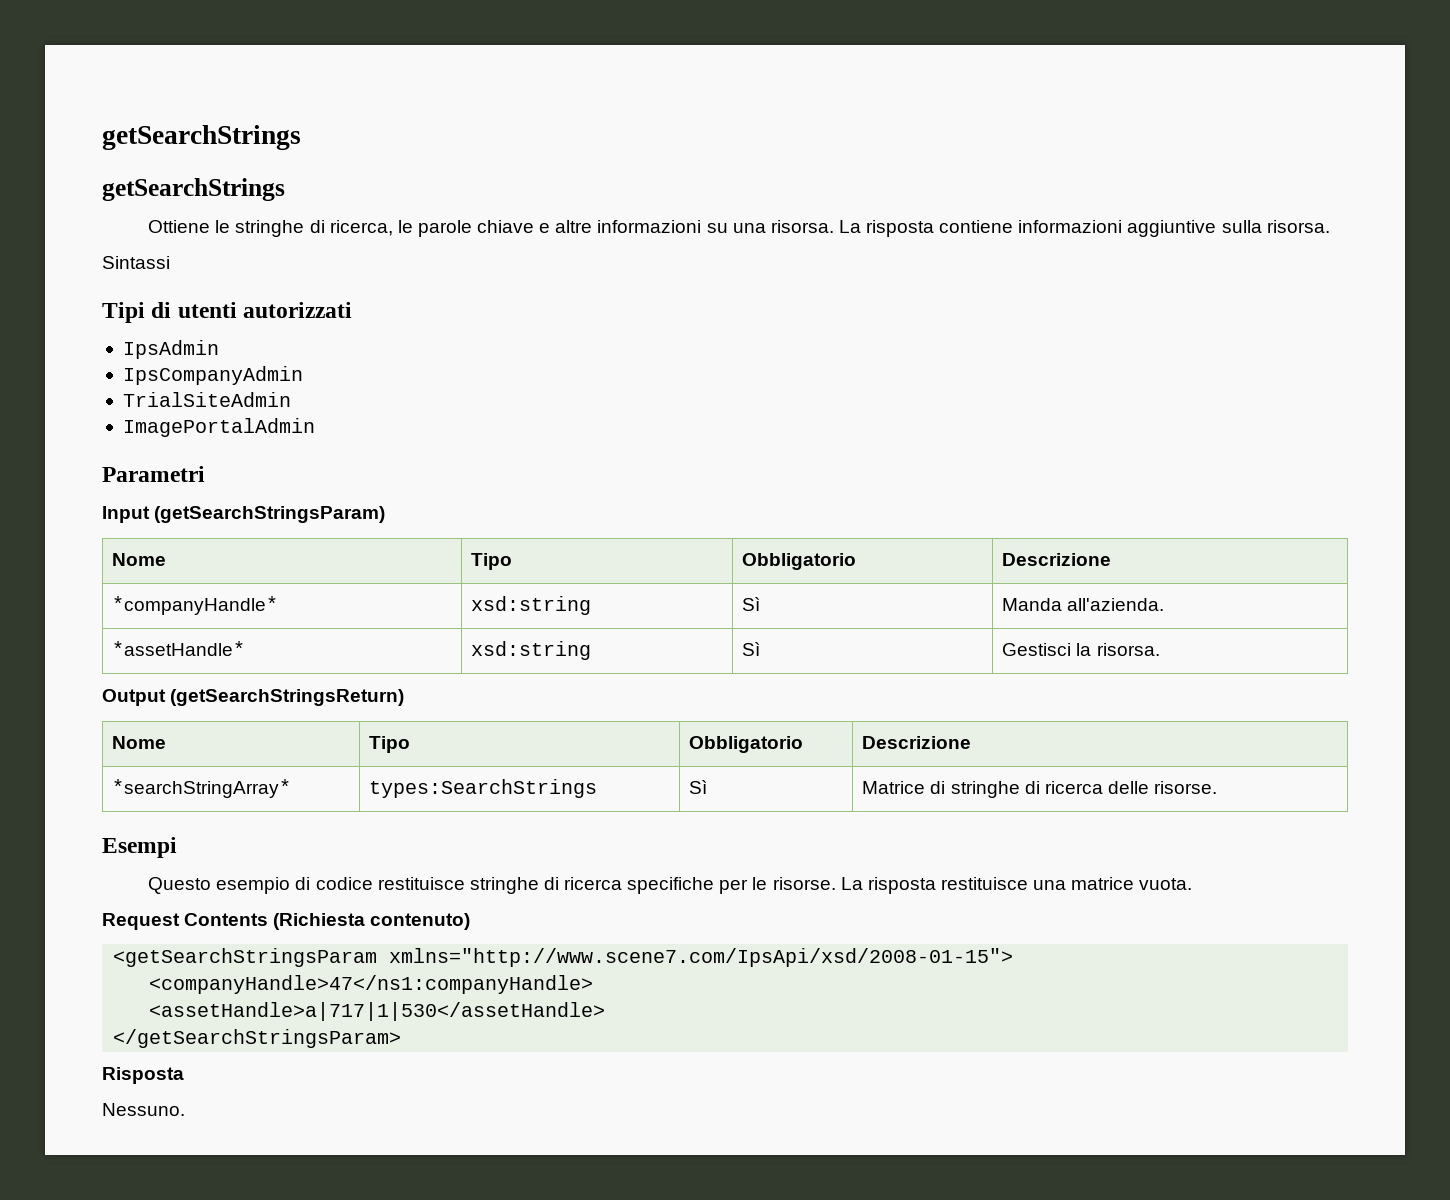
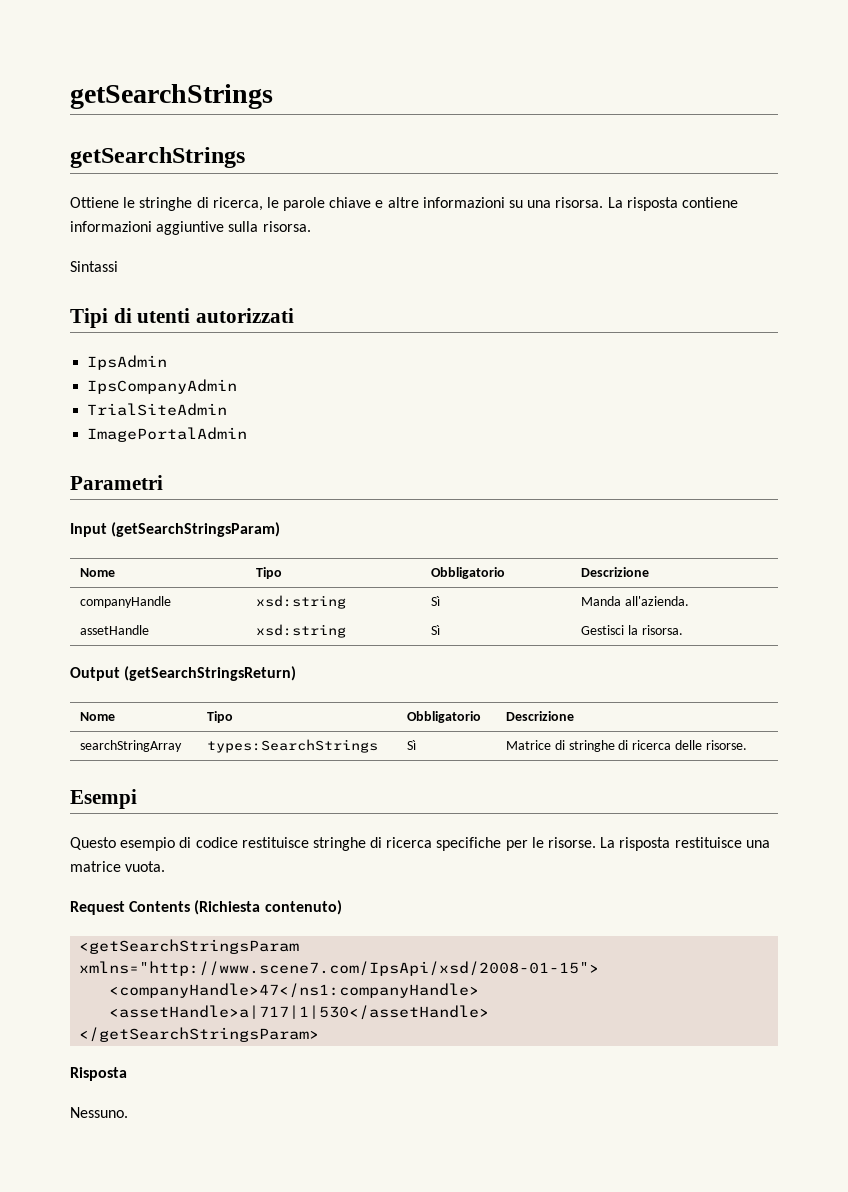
- *companyHandle* | xsd:string | Sì | Manda all'azienda.
+ companyHandle | xsd:string | Sì | Manda all'azienda.
- *assetHandle* | xsd:string | Sì | Gestisci la risorsa.
+ assetHandle | xsd:string | Sì | Gestisci la risorsa.
- *searchStringArray* | types:SearchStrings | Sì | Matrice di stringhe di ricerca delle risorse.
+ searchStringArray | types:SearchStrings | Sì | Matrice di stringhe di ricerca delle risorse.

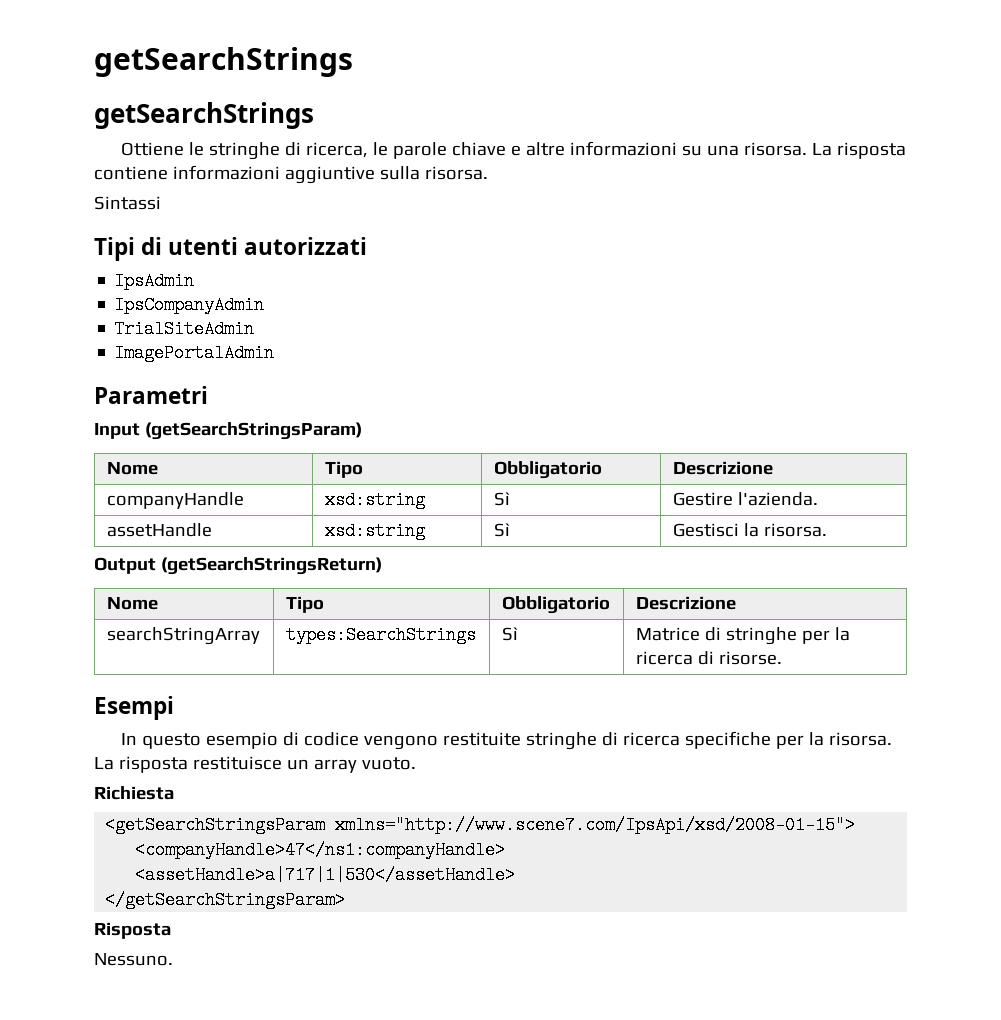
- companyHandle | xsd:string | Sì | Manda all'azienda.
+ companyHandle | xsd:string | Sì | Gestire l'azienda.
- searchStringArray | types:SearchStrings | Sì | Matrice di stringhe di ricerca delle risorse.
+ searchStringArray | types:SearchStrings | Sì | Matrice di stringhe per la ricerca di risorse.
- Questo esempio di codice restituisce stringhe di ricerca specifiche per le risorse.
+ In questo esempio di codice vengono restituite stringhe di ricerca specifiche per la risorsa.
- La risposta restituisce una matrice vuota.
- Request Contents (Richiesta contenuto)
+ La risposta restituisce un array vuoto.
+ Richiesta

